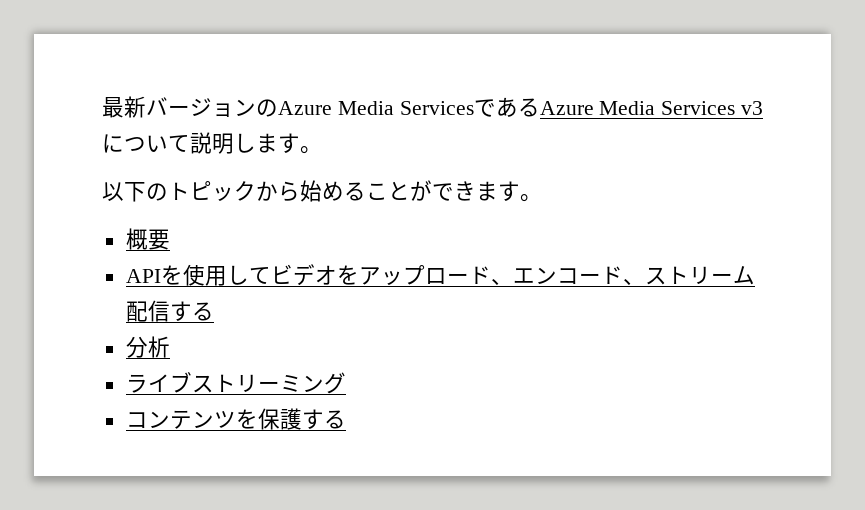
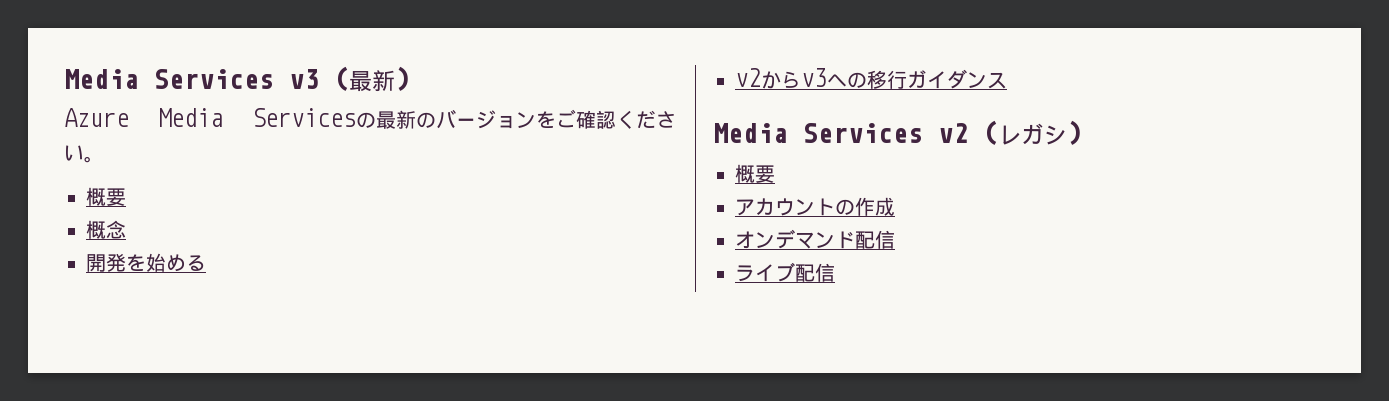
- 最新バージョンのAzure Media ServicesであるAzure Media Services v3について説明します。
- 以下のトピックから始めることができます。
+ Media Services v3 (最新)
+ Azure Media Servicesの最新のバージョンをご確認ください。
  概要
- APIを使用してビデオをアップロード、エンコード、ストリーム配信する
- 分析
+ 概念
+ 開発を始める
+ v2からv3への移行ガイダンス
+ Media Services v2 (レガシ)
+ 概要
+ アカウントの作成
+ オンデマンド配信
- ライブストリーミング
- コンテンツを保護する
+ ライブ配信

